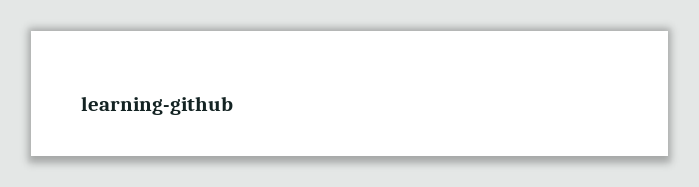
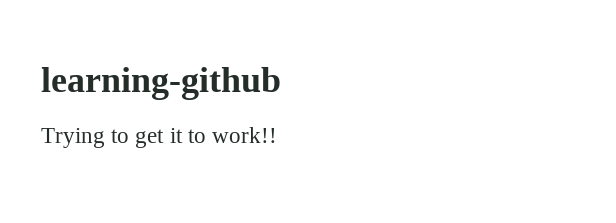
+ Trying to get it to work!!

